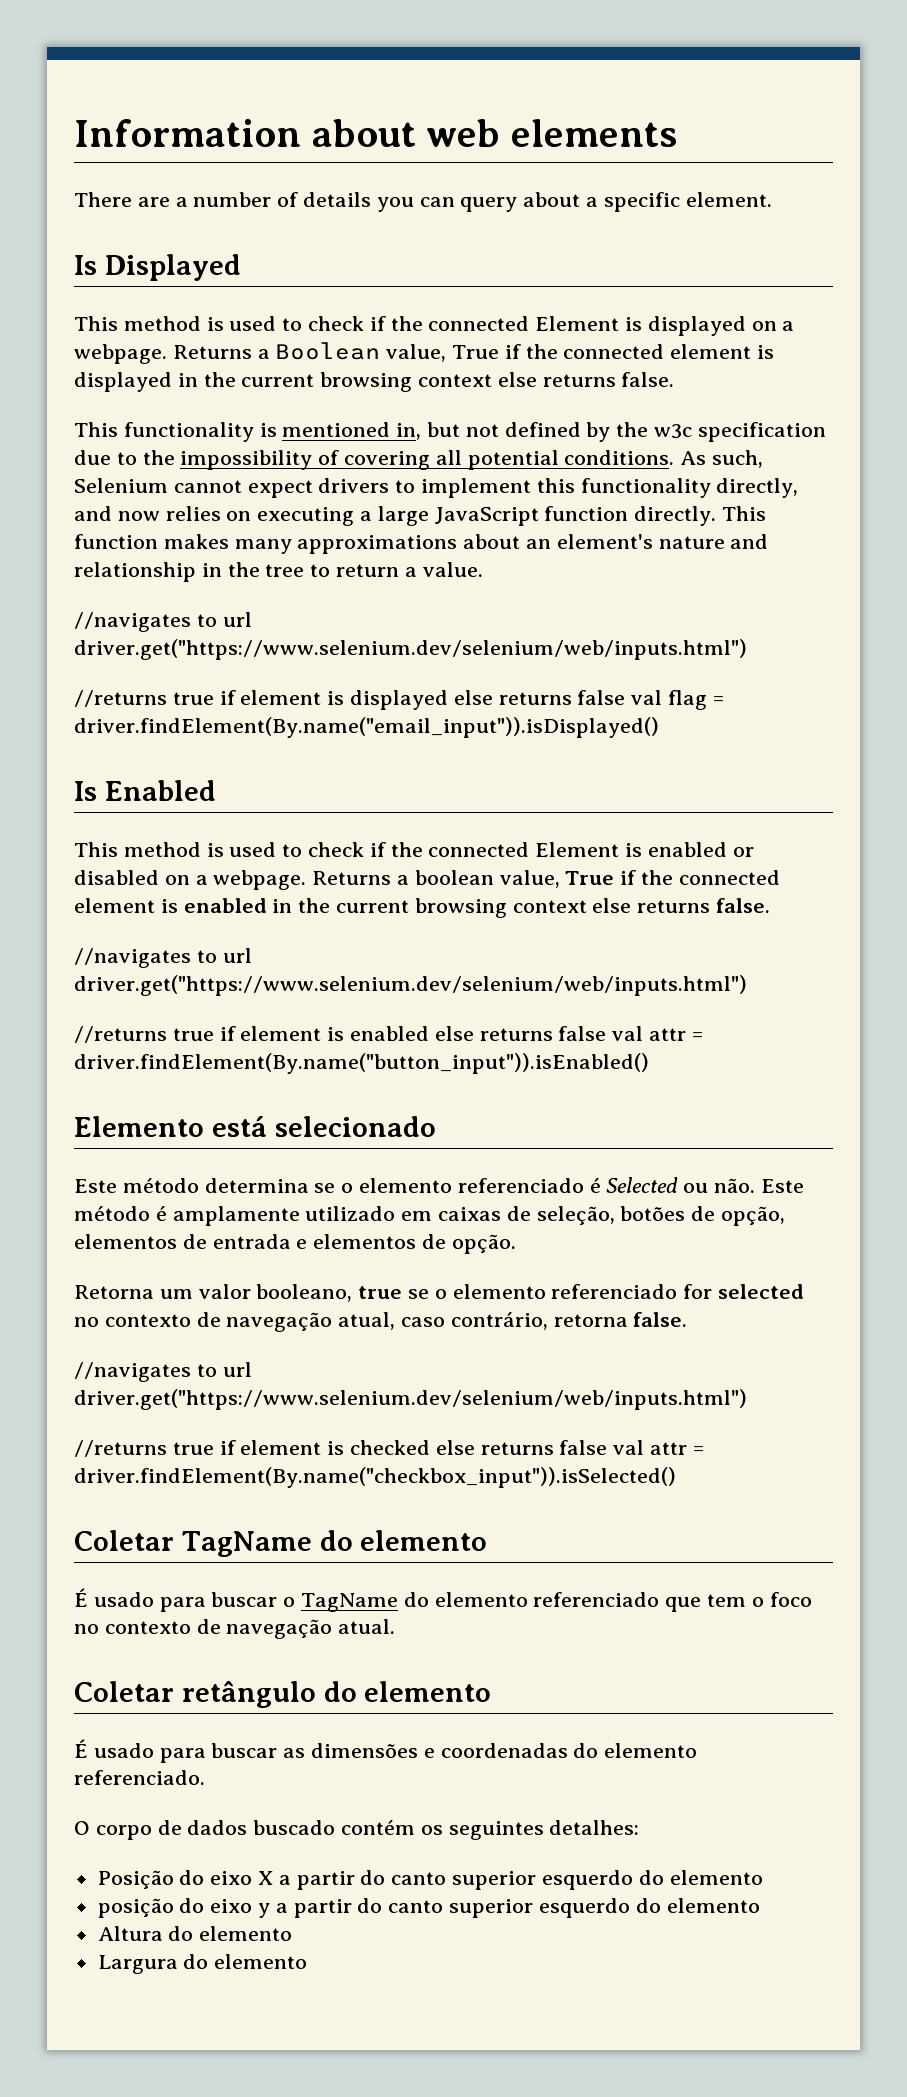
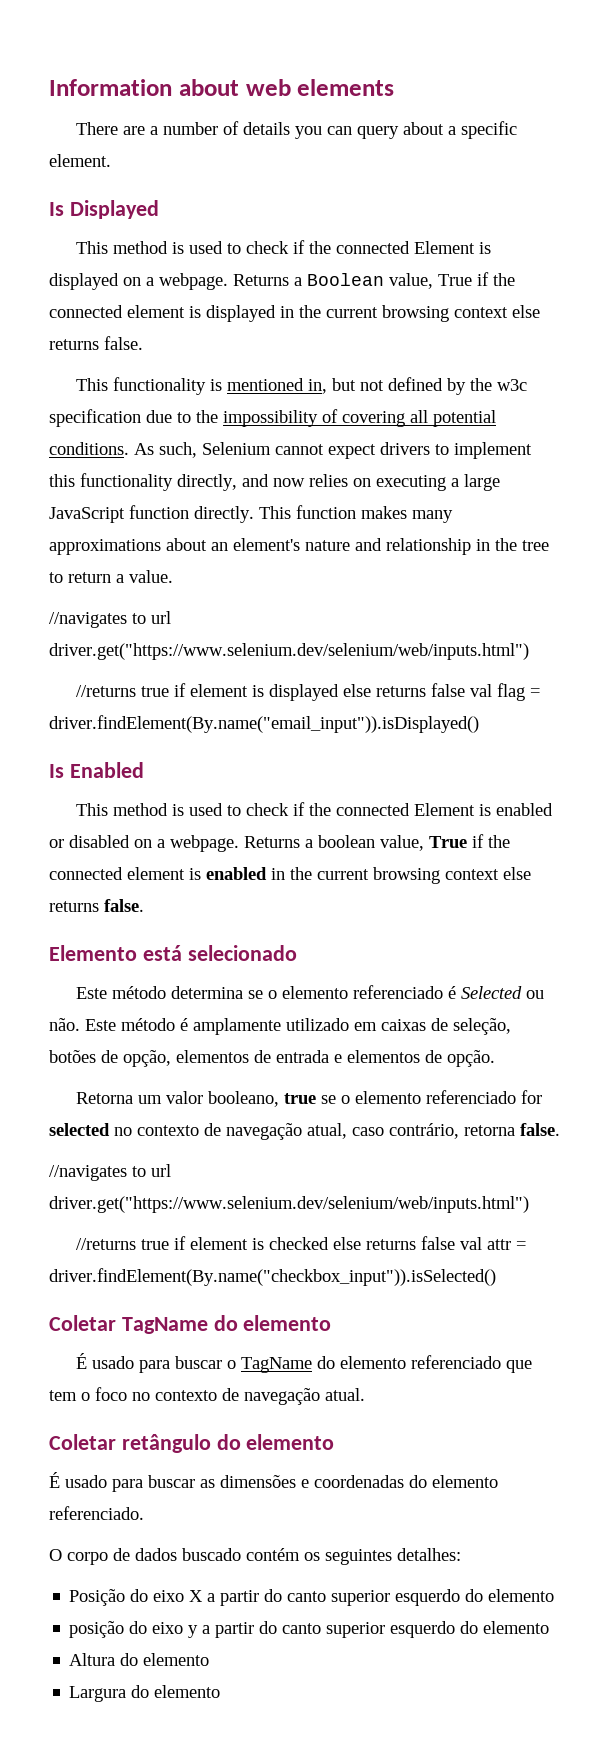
  Returns a boolean value, True if the connected element is enabled in the current browsing context else returns false.
- //navigates to url driver.get("https://www.selenium.dev/selenium/web/inputs.html")
- //returns true if element is enabled else returns false val attr = driver.findElement(By.name("button_input")).isEnabled()

